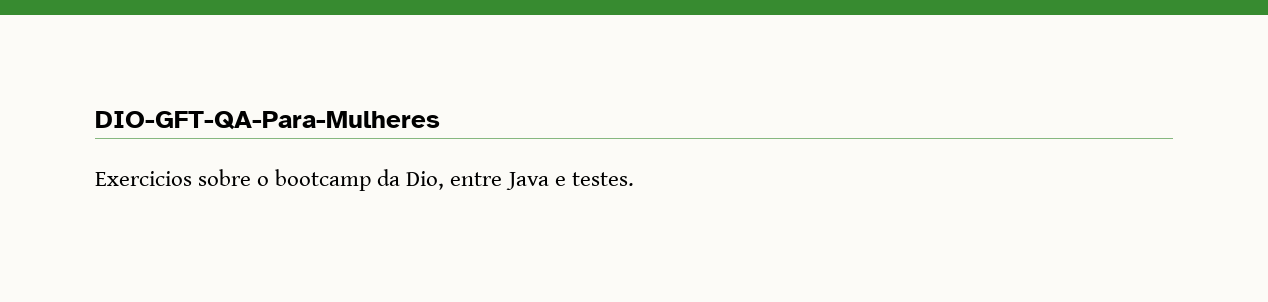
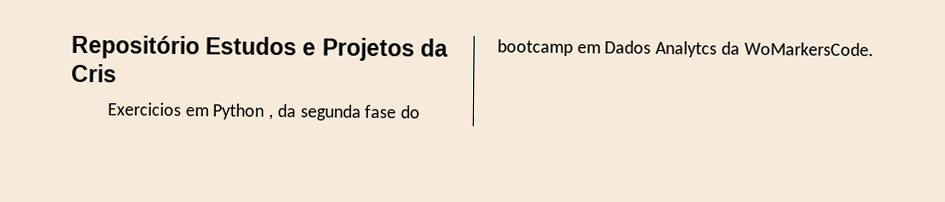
- DIO-GFT-QA-Para-Mulheres
- Exercicios sobre o bootcamp da Dio, entre Java e testes.
+ Repositório Estudos e Projetos da Cris
+ Exercicios em Python , da segunda fase do bootcamp em Dados Analytcs da WoMarkersCode.

